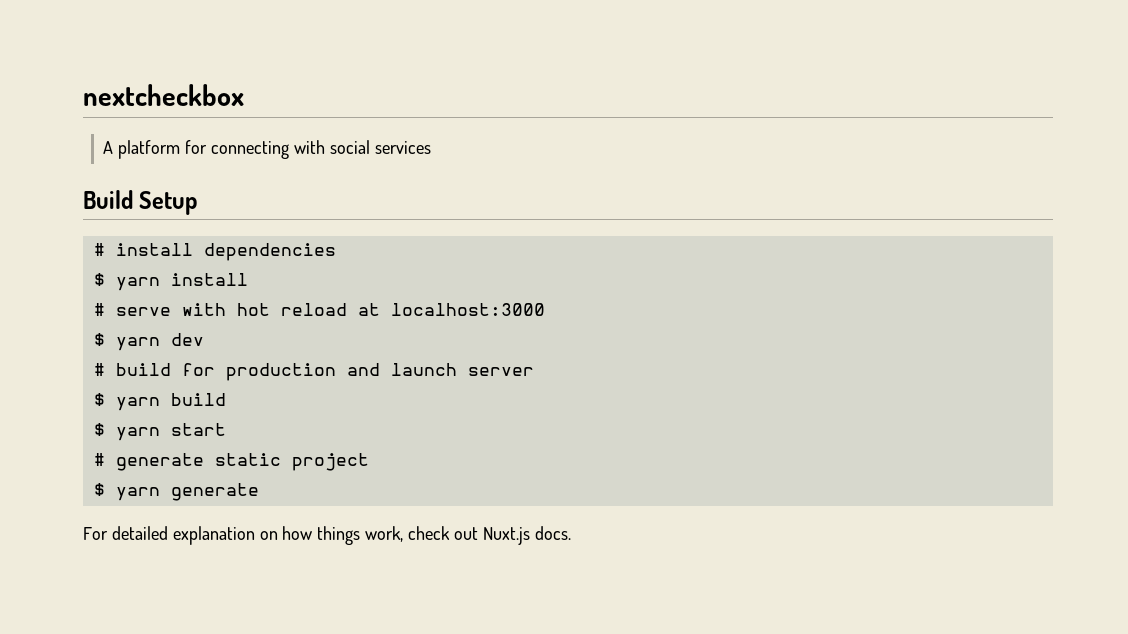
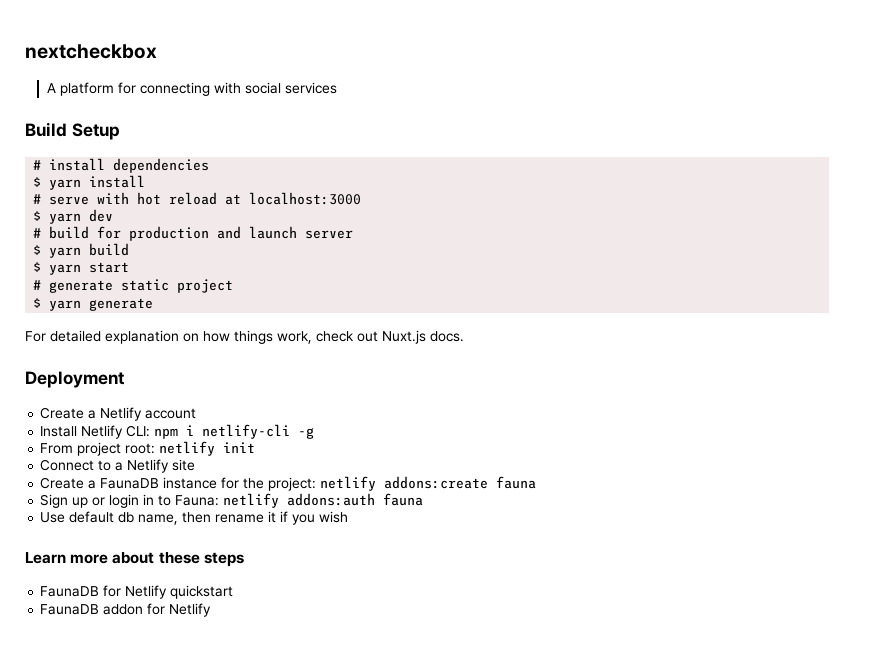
+ Deployment
+ Create a Netlify account
+ Install Netlify CLI: npm i netlify-cli -g
+ From project root: netlify init
+ Connect to a Netlify site
+ Create a FaunaDB instance for the project: netlify addons:create fauna
+ Sign up or login in to Fauna: netlify addons:auth fauna
+ Use default db name, then rename it if you wish
+ Learn more about these steps
+ FaunaDB for Netlify quickstart
+ FaunaDB addon for Netlify

